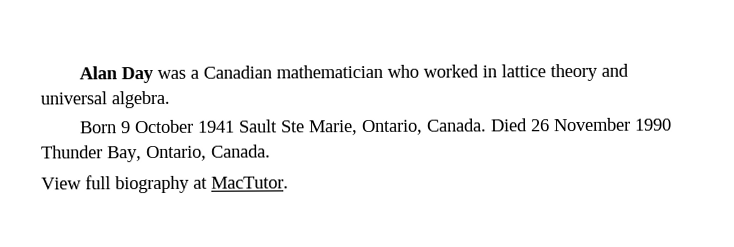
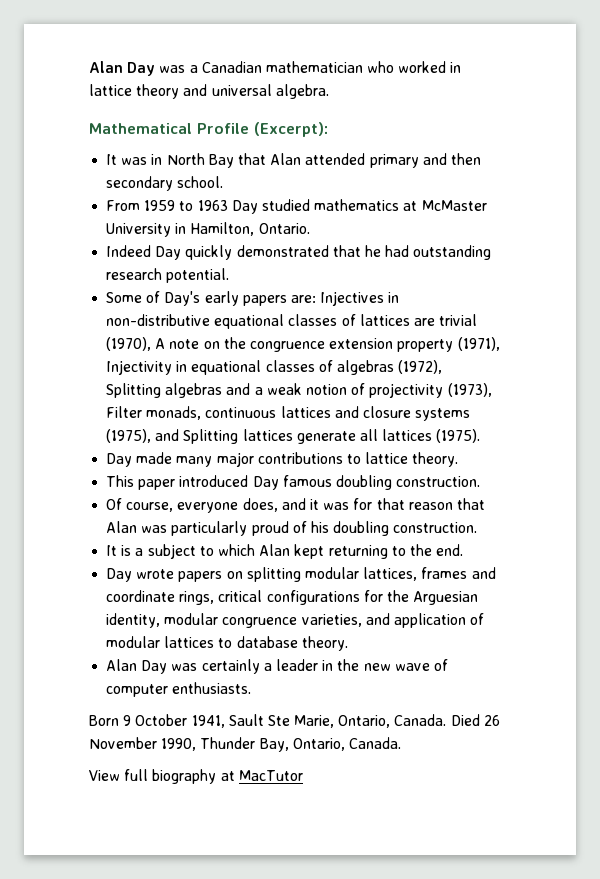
+ Mathematical Profile (Excerpt):
+ It was in North Bay that Alan attended primary and then secondary school.
+ From 1959 to 1963 Day studied mathematics at McMaster University in Hamilton, Ontario.
+ Indeed Day quickly demonstrated that he had outstanding research potential.
+ Some of Day's early papers are: Injectives in non-distributive equational classes of lattices are trivial (1970), A note on the congruence extension property (1971), Injectivity in equational classes of algebras (1972), Splitting algebras and a weak notion of projectivity (1973), Filter monads, continuous lattices and closure systems (1975), and Splitting lattices generate all lattices (1975).
+ Day made many major contributions to lattice theory.
+ This paper introduced Day famous doubling construction.
+ Of course, everyone does, and it was for that reason that Alan was particularly proud of his doubling construction.
+ It is a subject to which Alan kept returning to the end.
+ Day wrote papers on splitting modular lattices, frames and coordinate rings, critical configurations for the Arguesian identity, modular congruence varieties, and application of modular lattices to database theory.
+ Alan Day was certainly a leader in the new wave of computer enthusiasts.
- Born 9 October 1941 Sault Ste Marie, Ontario, Canada.
+ Born 9 October 1941, Sault Ste Marie, Ontario, Canada.
- Died 26 November 1990 Thunder Bay, Ontario, Canada.
+ Died 26 November 1990, Thunder Bay, Ontario, Canada.
- View full biography at MacTutor.
+ View full biography at MacTutor

